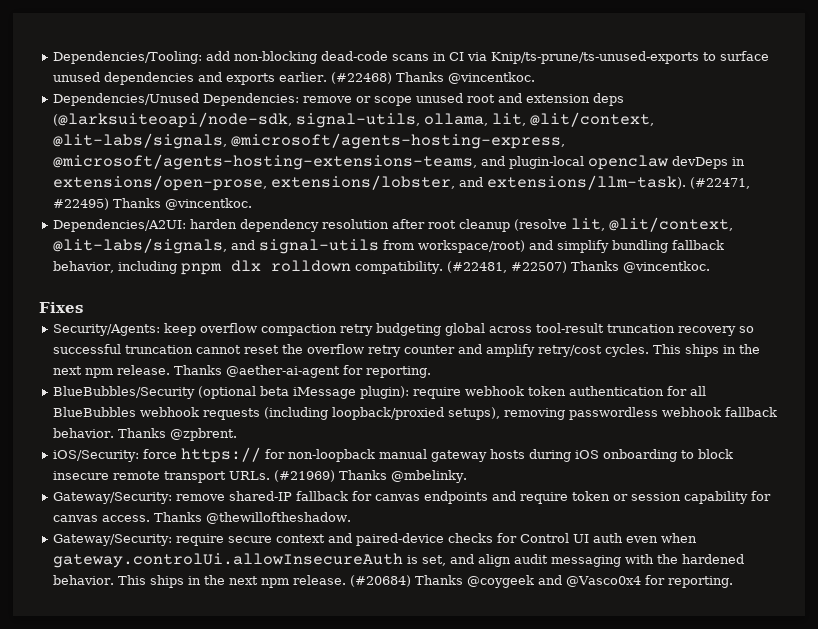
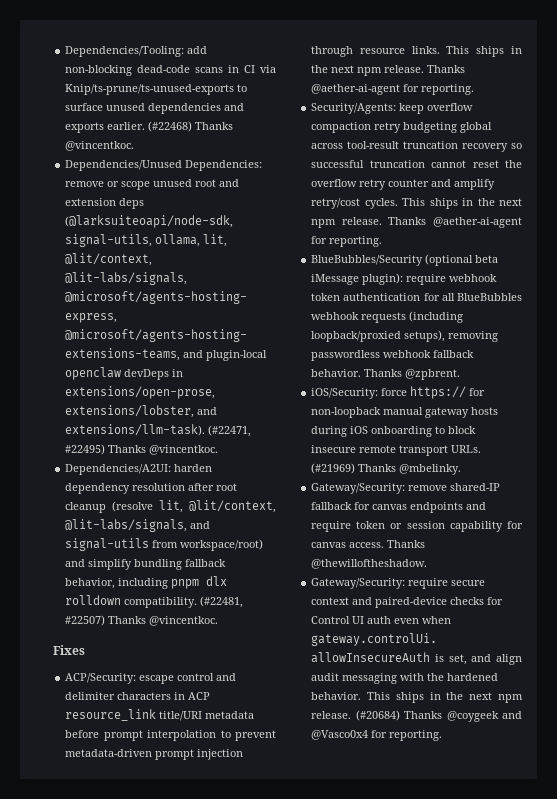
+ ACP/Security: escape control and delimiter characters in ACP resource_link title/URI metadata before prompt interpolation to prevent metadata-driven prompt injection through resource links. This ships in the next npm release. Thanks @aether-ai-agent for reporting.

